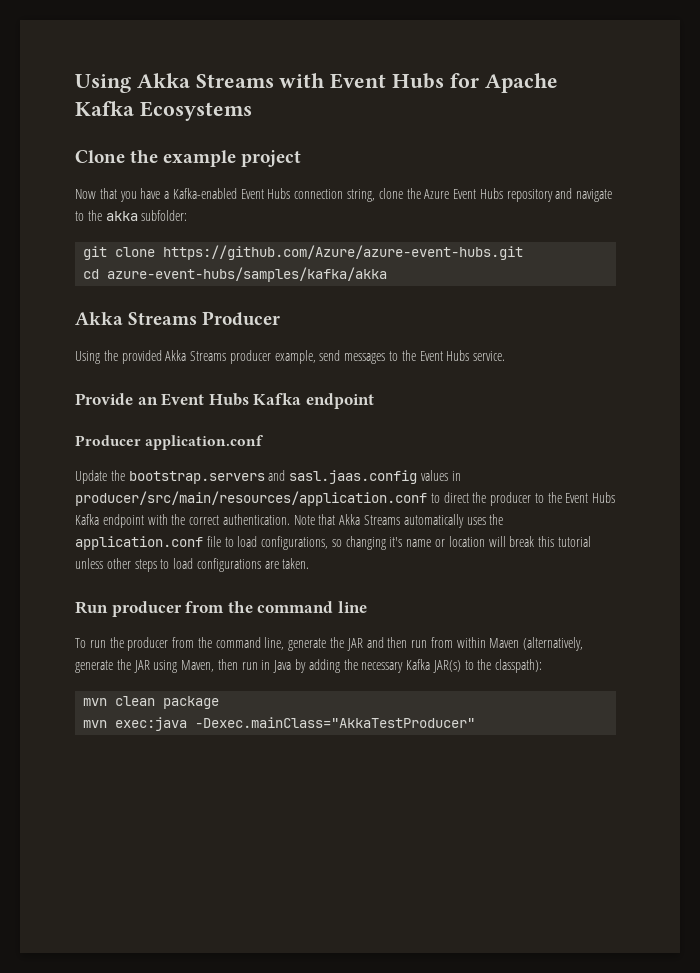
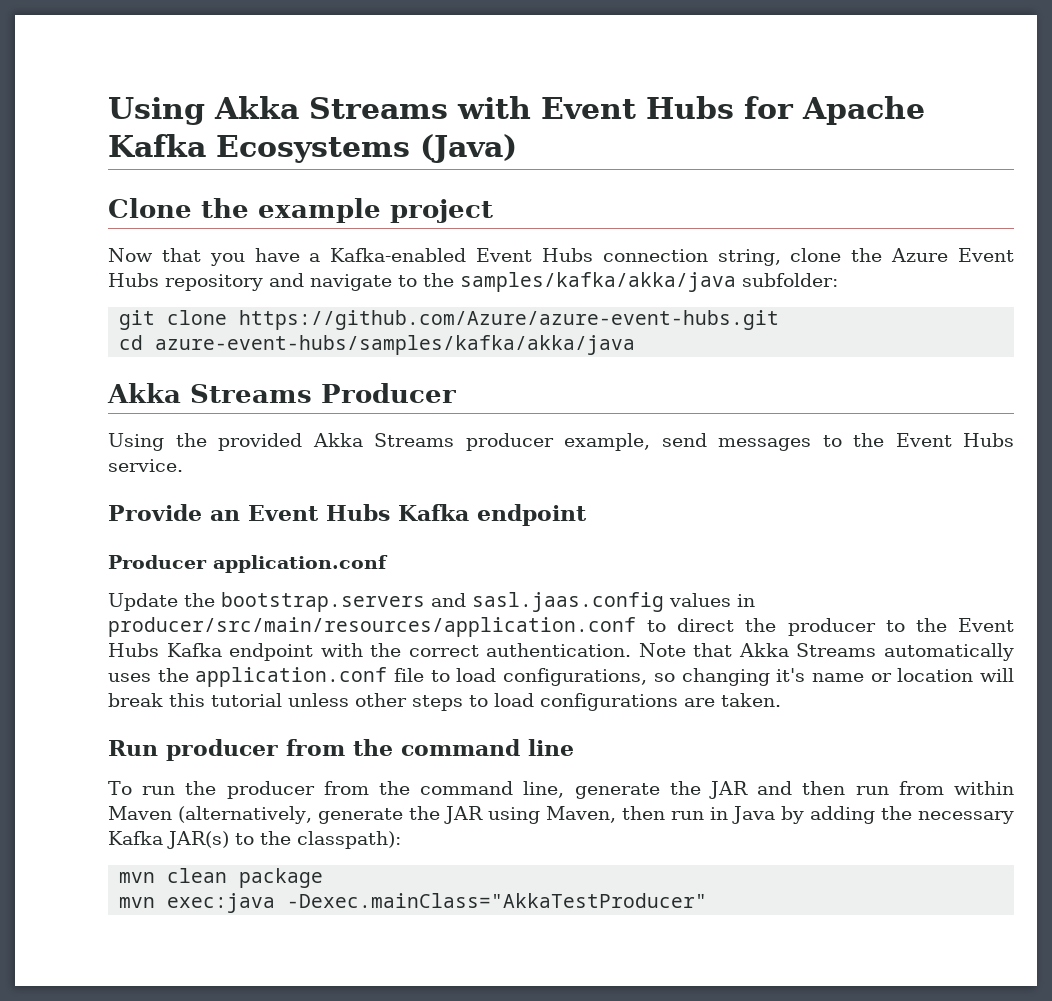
- Using Akka Streams with Event Hubs for Apache Kafka Ecosystems
+ Using Akka Streams with Event Hubs for Apache Kafka Ecosystems (Java)
- Now that you have a Kafka-enabled Event Hubs connection string, clone the Azure Event Hubs repository and navigate to the akka subfolder:
+ Now that you have a Kafka-enabled Event Hubs connection string, clone the Azure Event Hubs repository and navigate to the samples/kafka/akka/java subfolder:
- cd azure-event-hubs/samples/kafka/akka
+ cd azure-event-hubs/samples/kafka/akka/java

